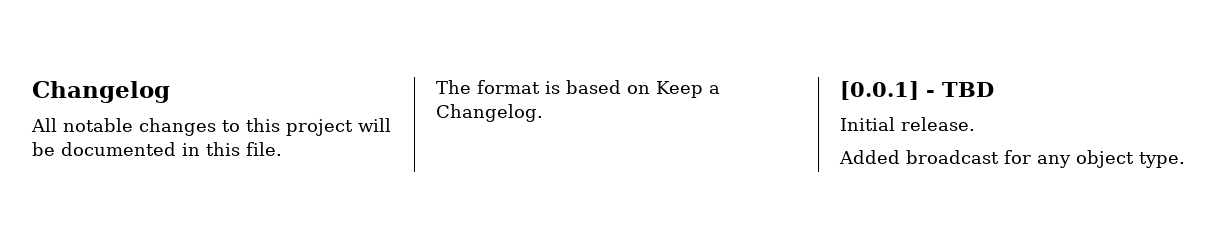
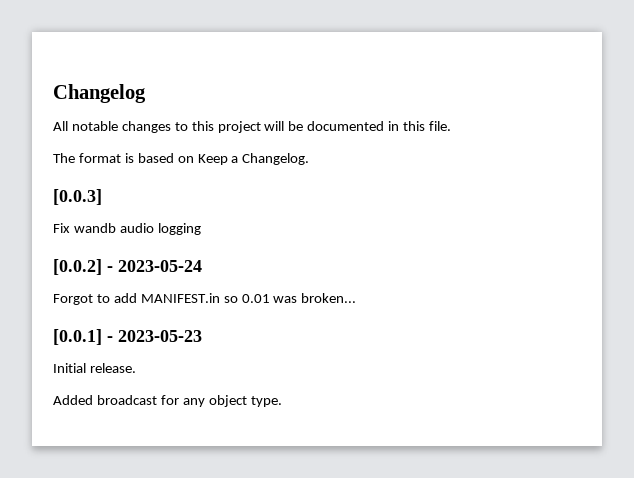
+ [0.0.3]
+ Fix wandb audio logging
+ [0.0.2] - 2023-05-24
+ Forgot to add MANIFEST.in so 0.01 was broken...
- [0.0.1] - TBD
+ [0.0.1] - 2023-05-23

